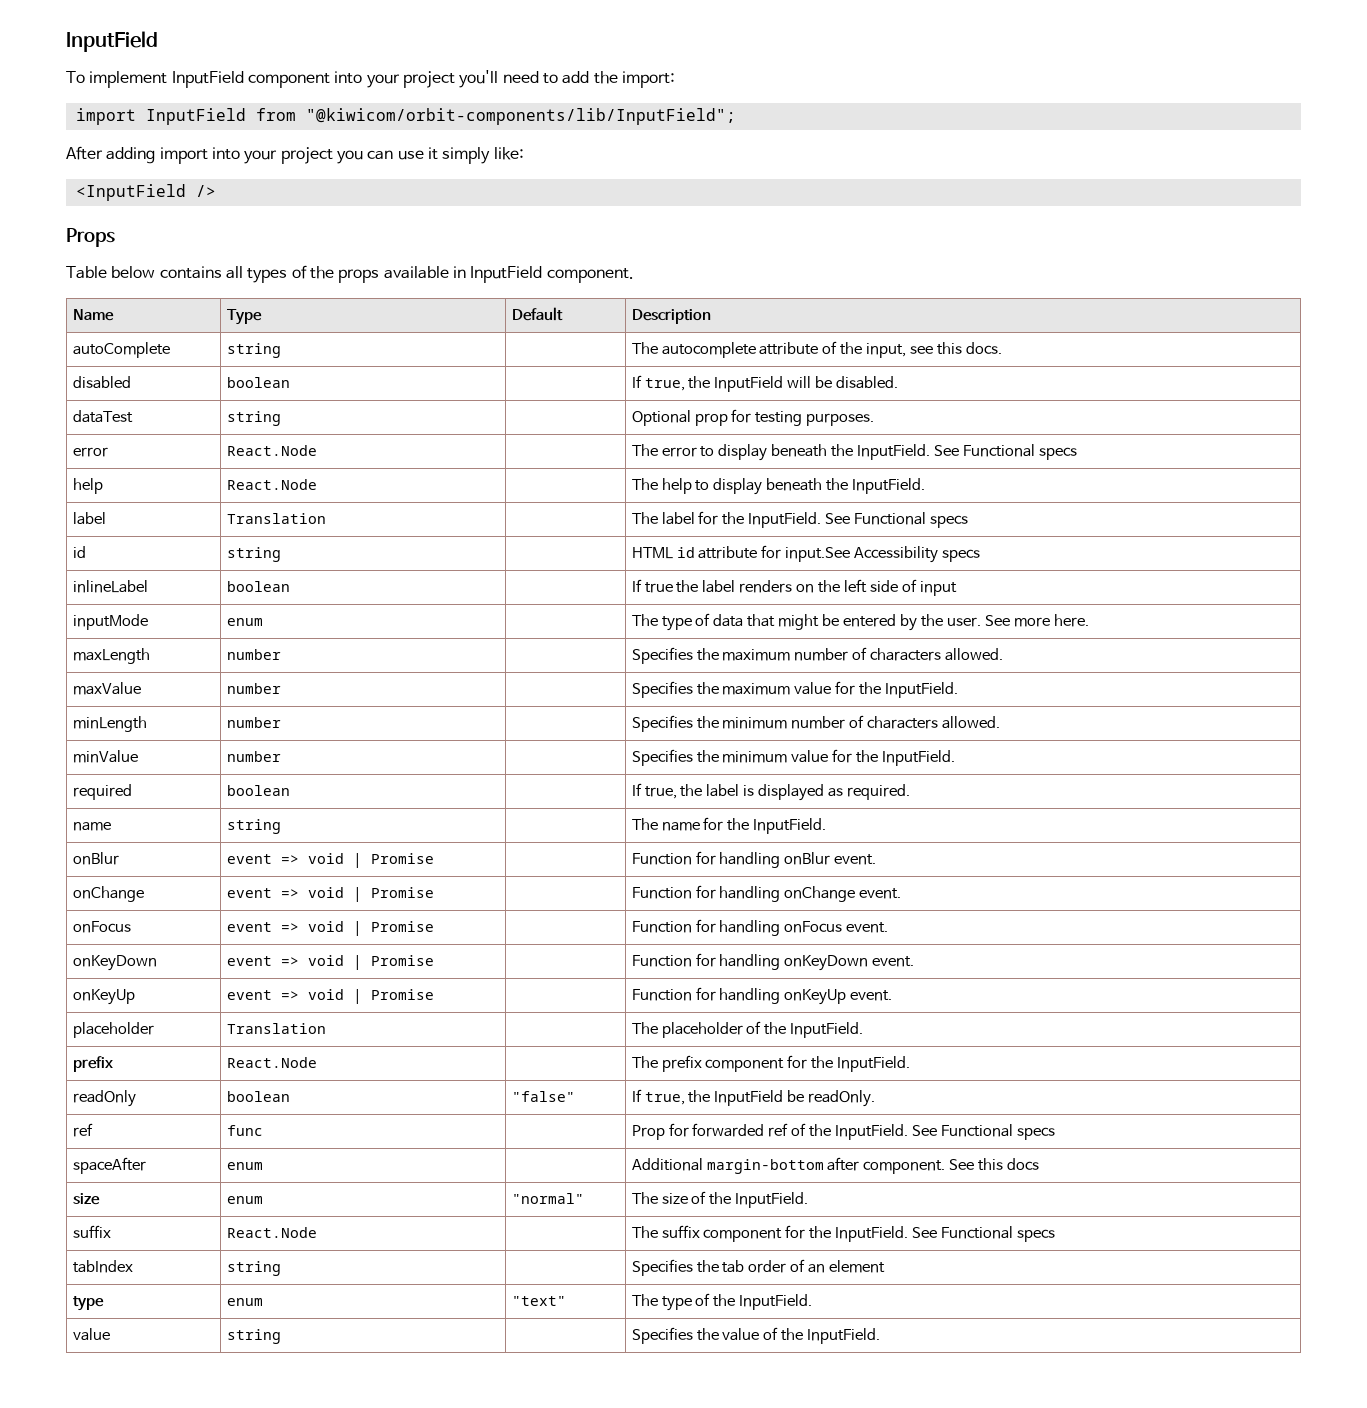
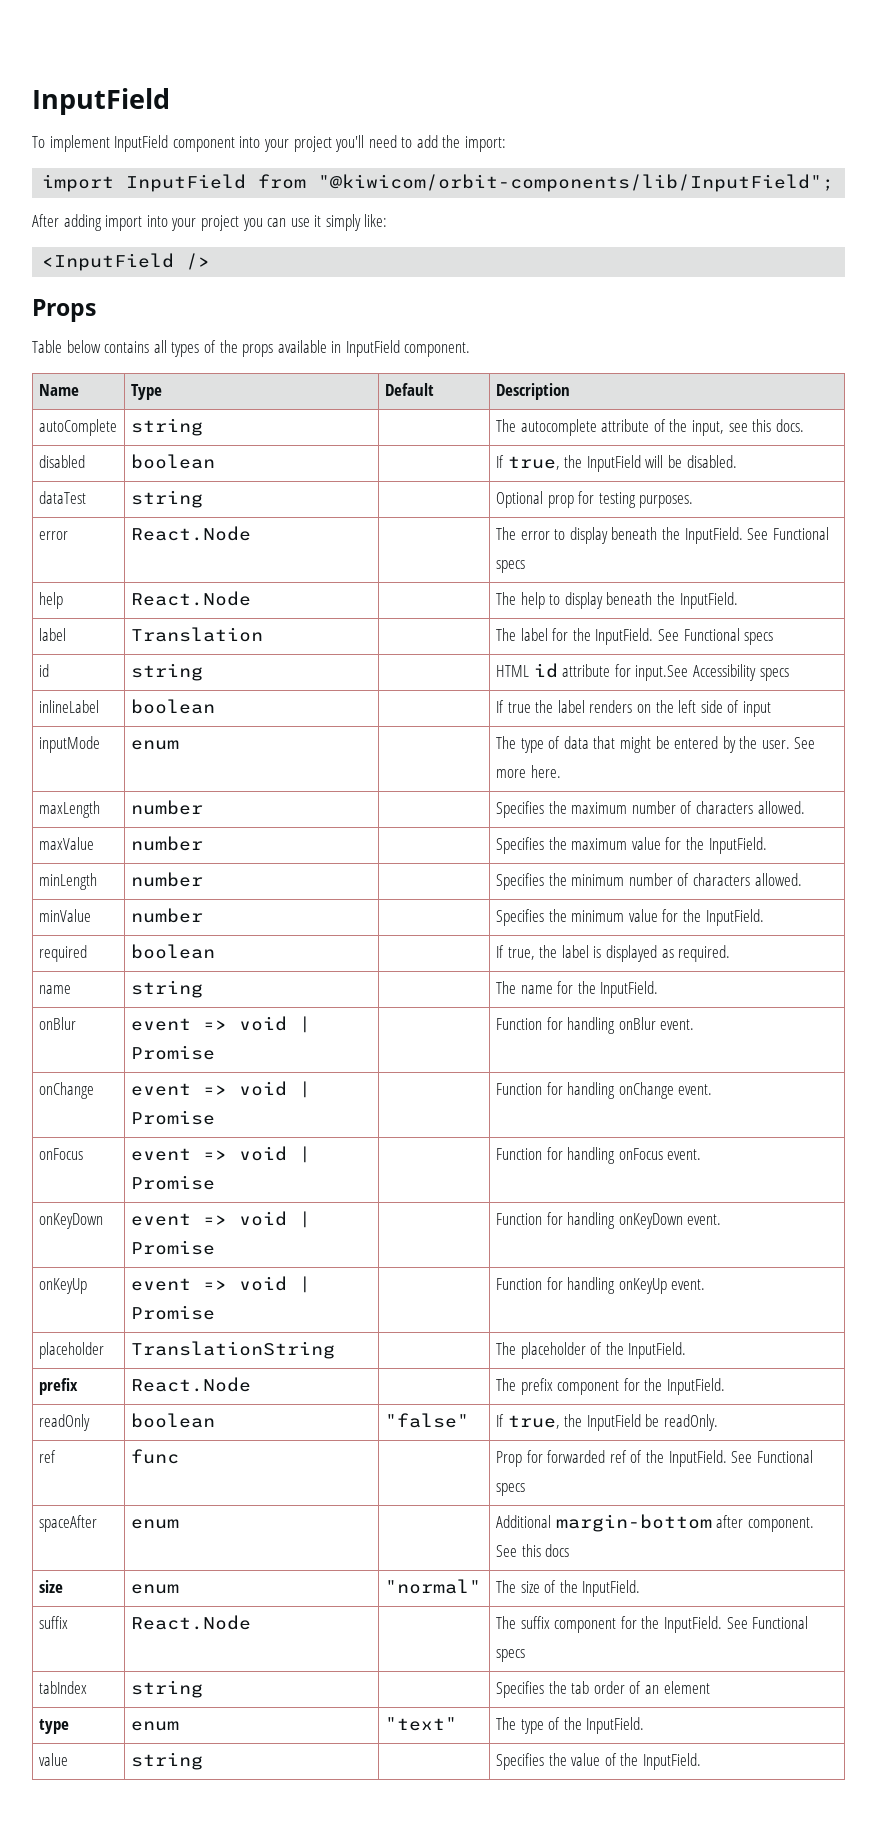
- placeholder | Translation | | The placeholder of the InputField.
+ placeholder | TranslationString | | The placeholder of the InputField.

